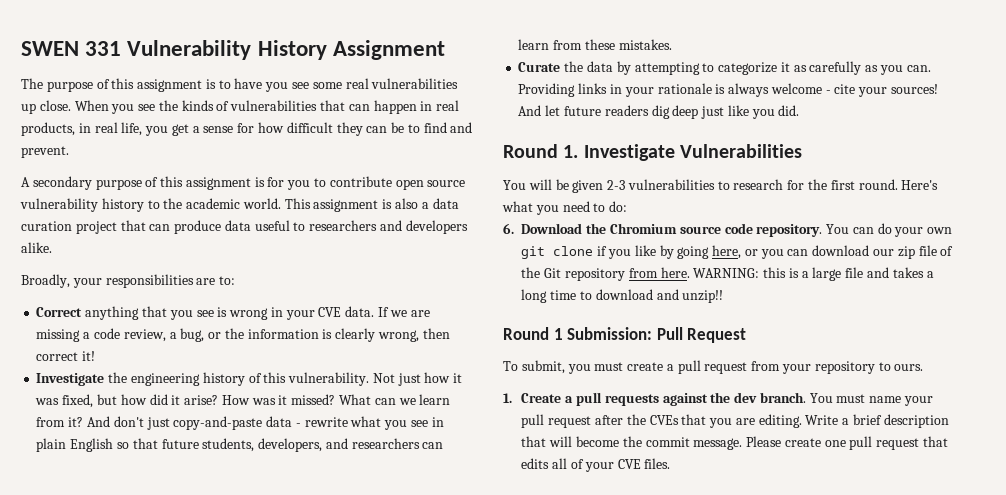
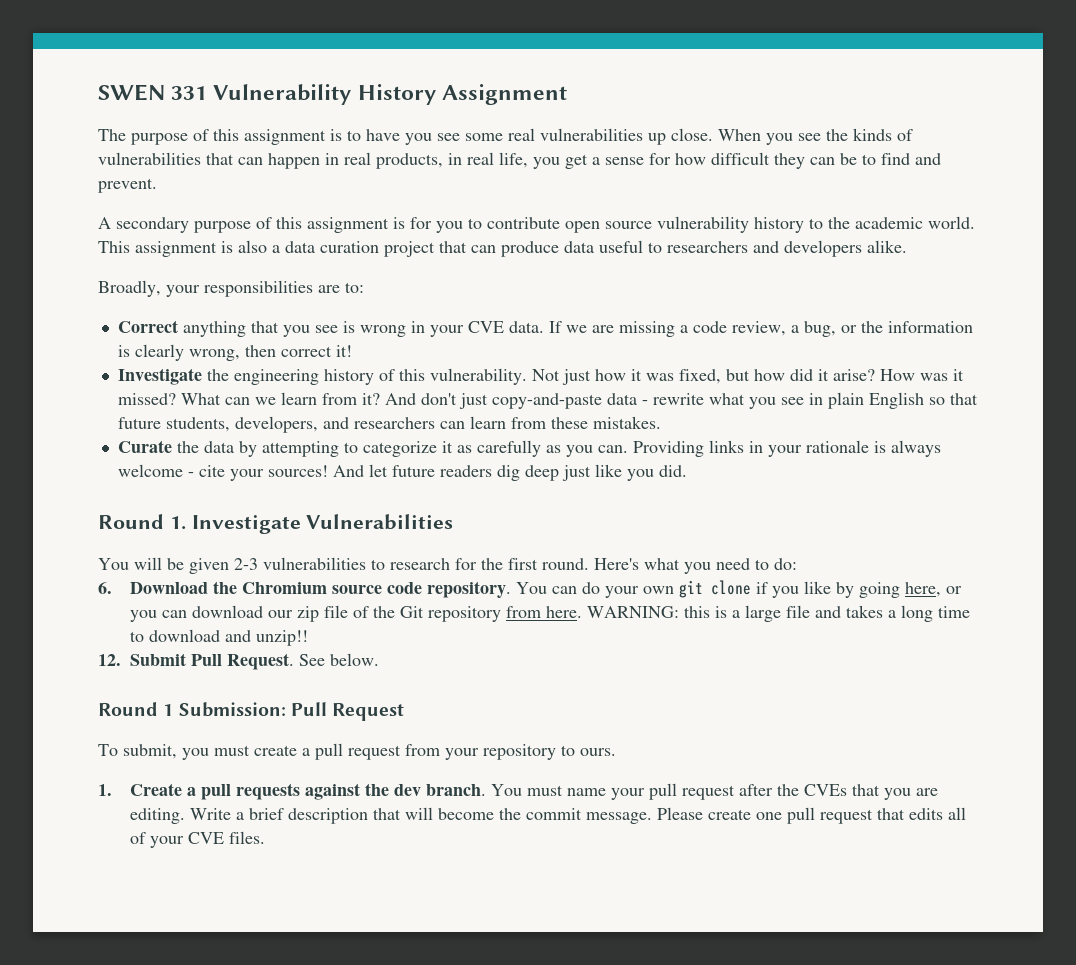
+ 12. Submit Pull Request. See below.

